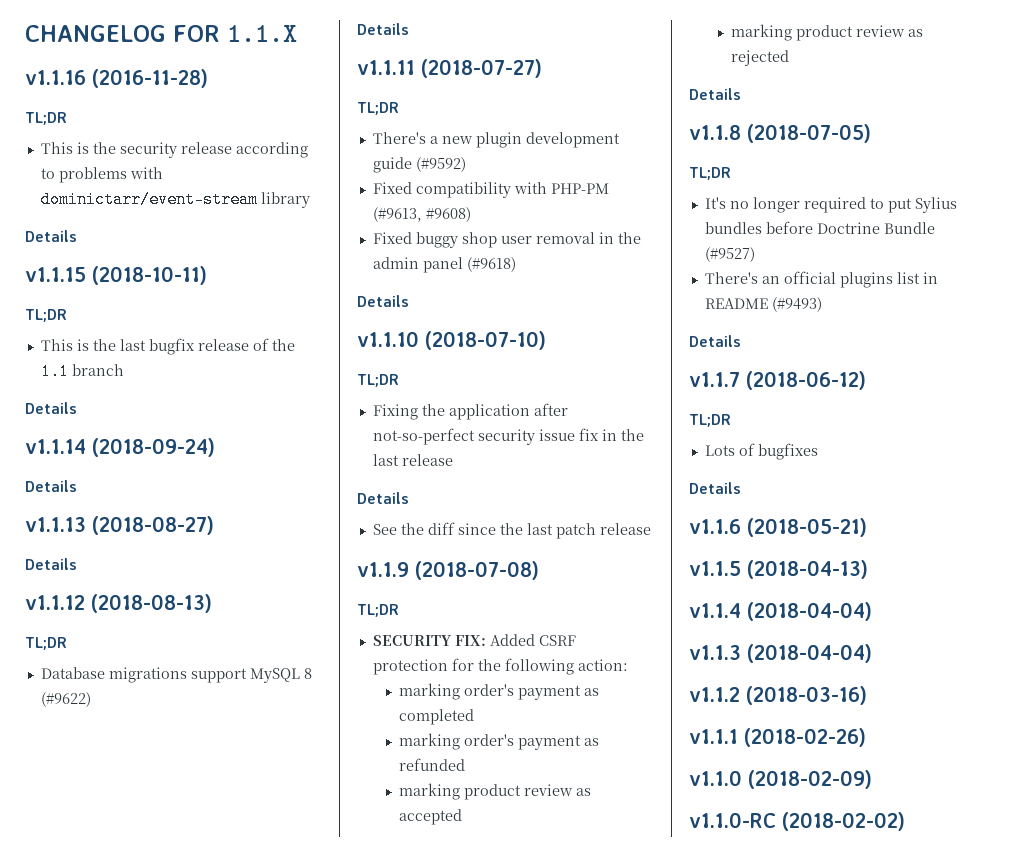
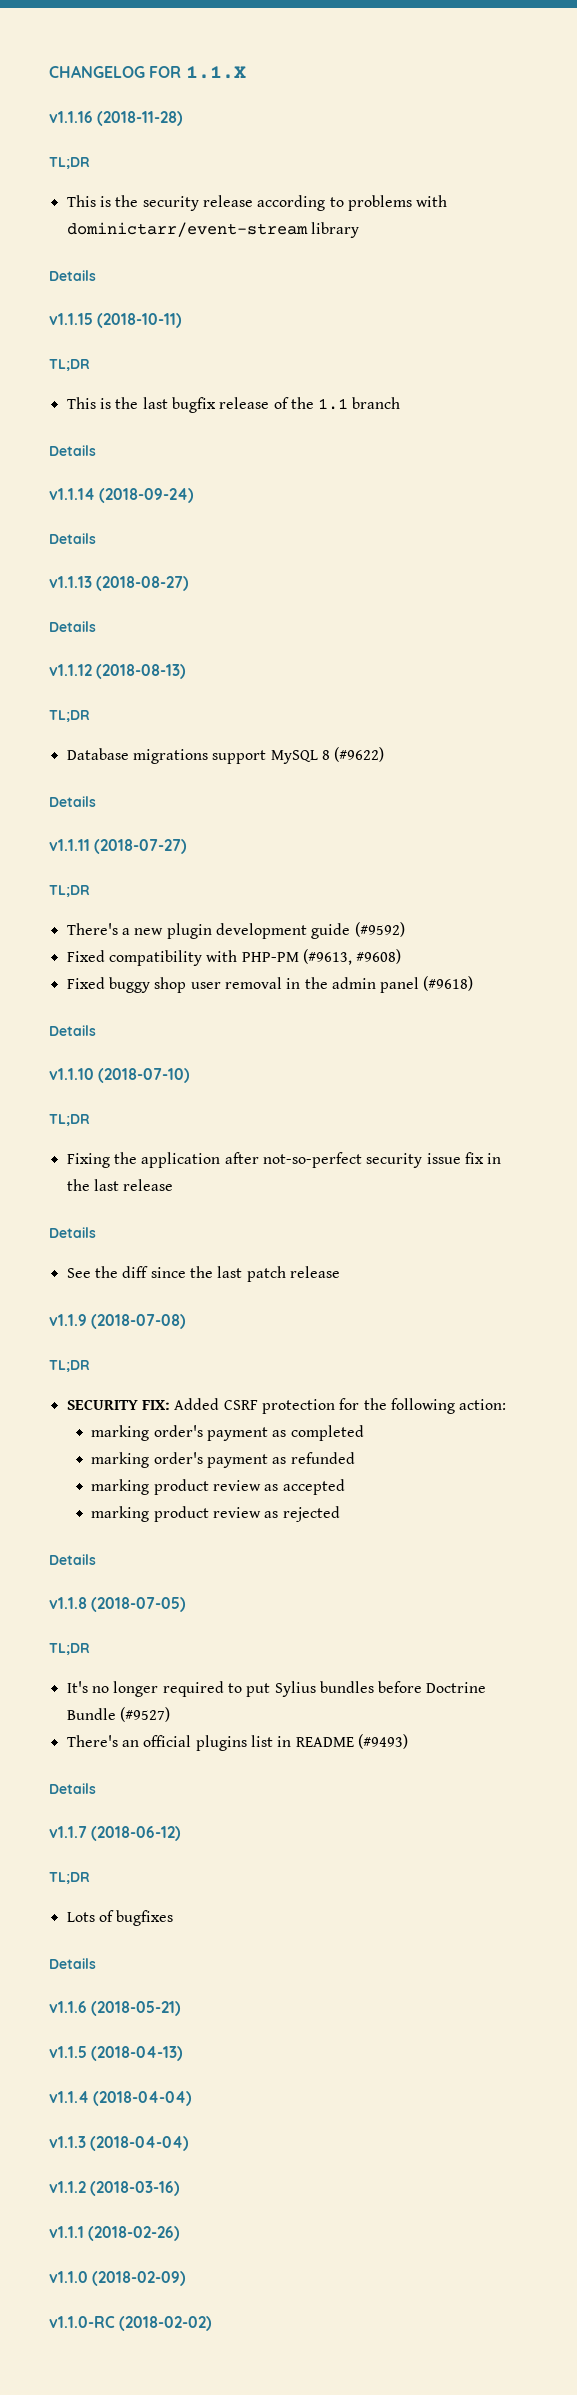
- v1.1.16 (2016-11-28)
+ v1.1.16 (2018-11-28)

